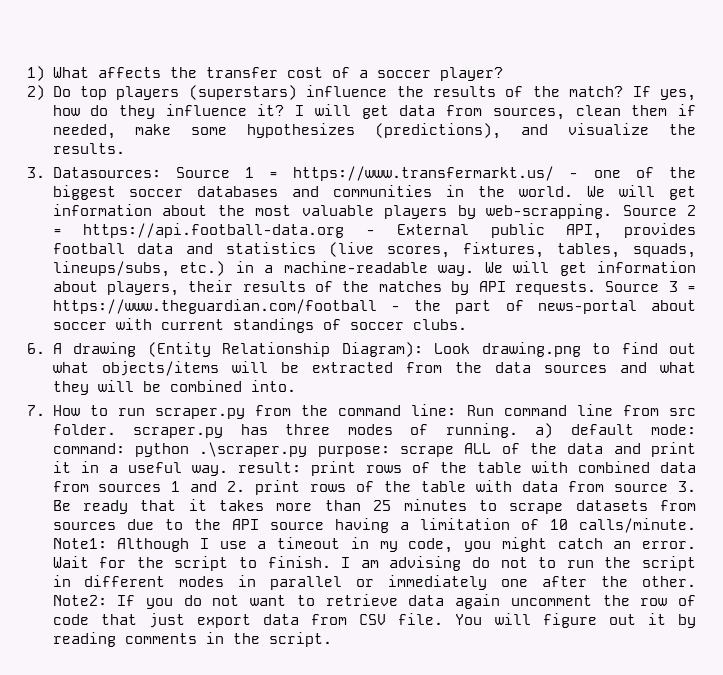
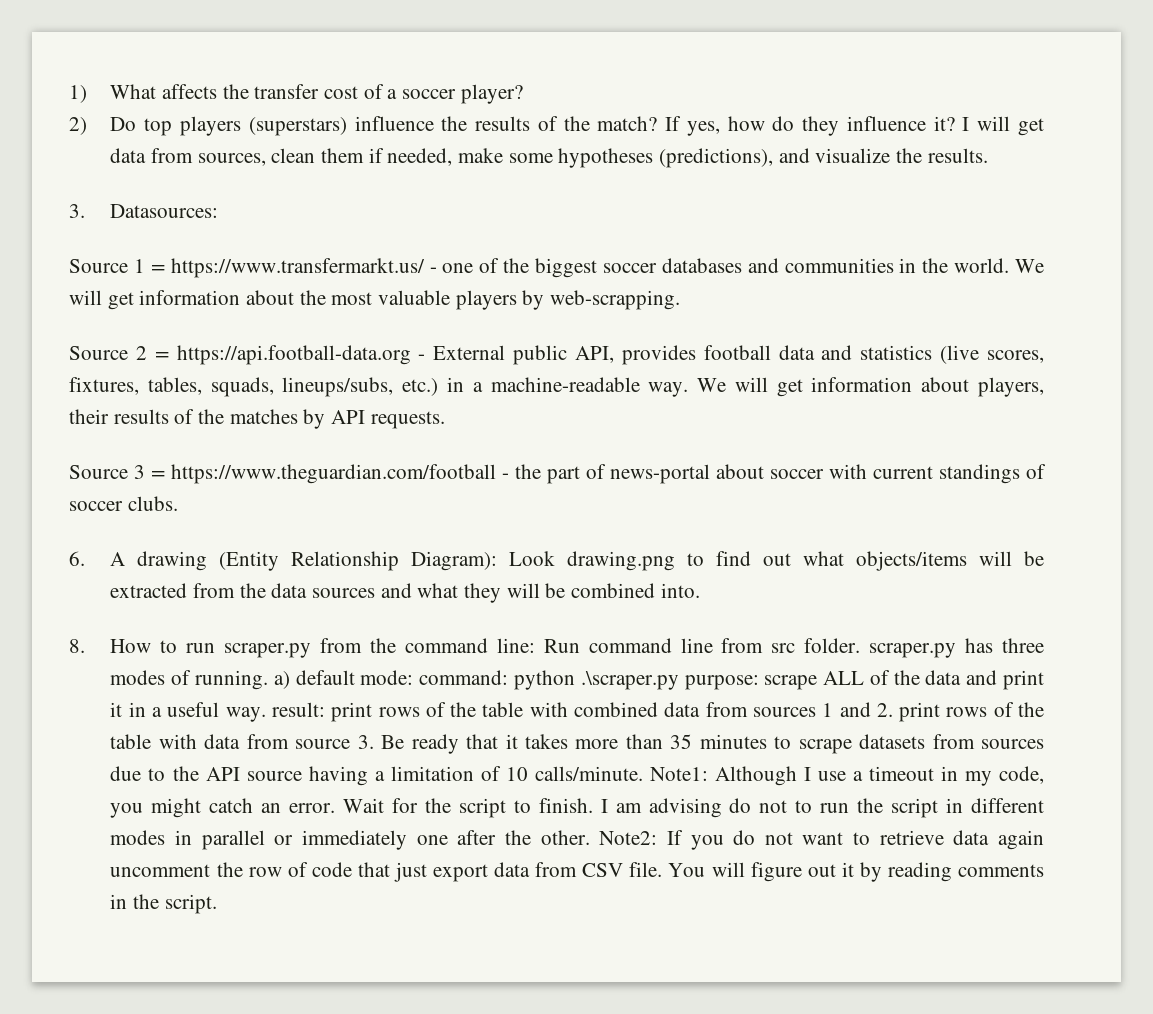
- I will get data from sources, clean them if needed, make some hypothesizes (predictions), and visualize the results.
+ I will get data from sources, clean them if needed, make some hypotheses (predictions), and visualize the results.
- 3. Datasources: Source 1 = https://www.transfermarkt.us/ - one of the biggest soccer databases and communities in the world.
+ 3. Datasources:
+ Source 1 = https://www.transfermarkt.us/ - one of the biggest soccer databases and communities in the world.
- We will get information about the most valuable players by web-scrapping. Source 2 = https://api.football-data.org - External public API, provides football data and statistics (live scores, fixtures, tables, squads, lineups/subs, etc.) in a machine-readable way.
+ We will get information about the most valuable players by web-scrapping.
+ Source 2 = https://api.football-data.org - External public API, provides football data and statistics (live scores, fixtures, tables, squads, lineups/subs, etc.) in a machine-readable way.
- We will get information about players, their results of the matches by API requests. Source 3 = https://www.theguardian.com/football - the part of news-portal about soccer with current standings of soccer clubs.
+ We will get information about players, their results of the matches by API requests.
+ Source 3 = https://www.theguardian.com/football - the part of news-portal about soccer with current standings of soccer clubs.
- 7. How to run scraper.py from the command line:
+ 8. How to run scraper.py from the command line:
- print rows of the table with combined data from sources 1 and 2. print rows of the table with data from source 3. Be ready that it takes more than 25 minutes to scrape datasets from sources due to the API source having a limitation of 10 calls/minute.
+ print rows of the table with combined data from sources 1 and 2. print rows of the table with data from source 3. Be ready that it takes more than 35 minutes to scrape datasets from sources due to the API source having a limitation of 10 calls/minute.

